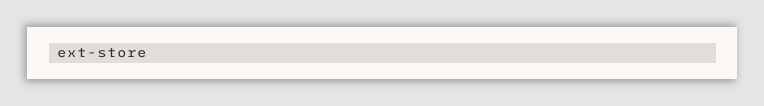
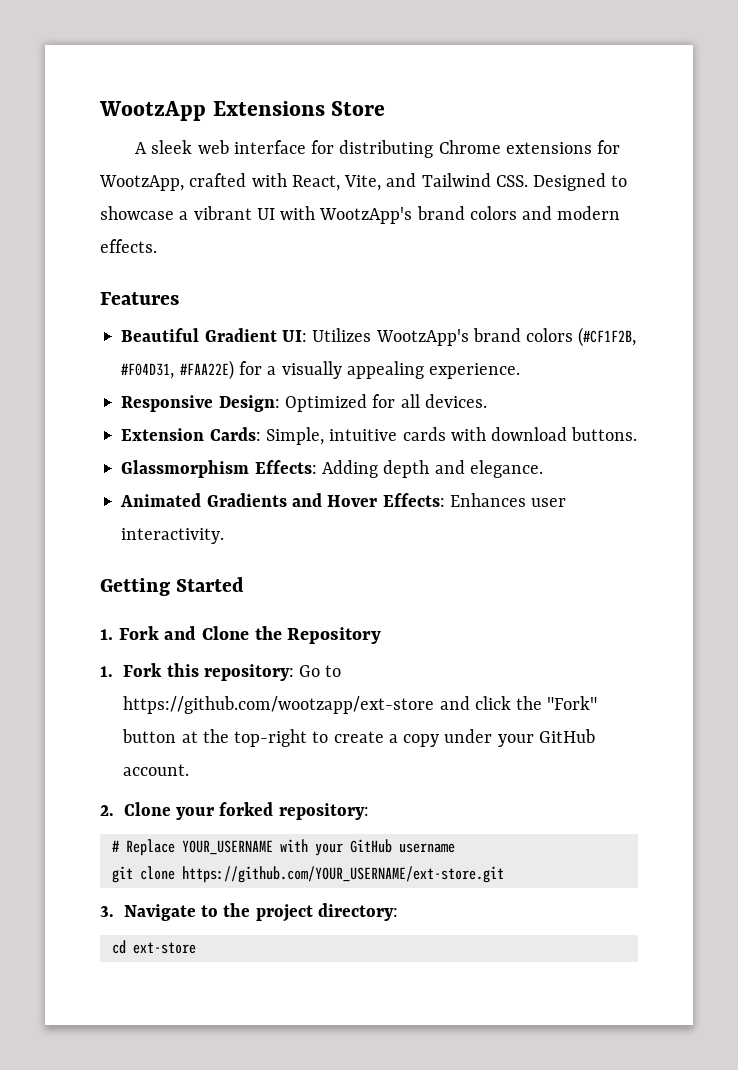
- ext-store
+ WootzApp Extensions Store
+ A sleek web interface for distributing Chrome extensions for WootzApp, crafted with React, Vite, and Tailwind CSS. Designed to showcase a vibrant UI with WootzApp's brand colors and modern effects.
+ Features
+ Beautiful Gradient UI: Utilizes WootzApp's brand colors (#CF1F2B, #F04D31, #FAA22E) for a visually appealing experience.
+ Responsive Design: Optimized for all devices.
+ Extension Cards: Simple, intuitive cards with download buttons.
+ Glassmorphism Effects: Adding depth and elegance.
+ Animated Gradients and Hover Effects: Enhances user interactivity.
+ Getting Started
+ 1. Fork and Clone the Repository
+ 1. Fork this repository: Go to https://github.com/wootzapp/ext-store and click the "Fork" button at the top-right to create a copy under your GitHub account.
+ 2. Clone your forked repository:
+ # Replace YOUR_USERNAME with your GitHub username
+ git clone https://github.com/YOUR_USERNAME/ext-store.git
+ 3. Navigate to the project directory:
+ cd ext-store

